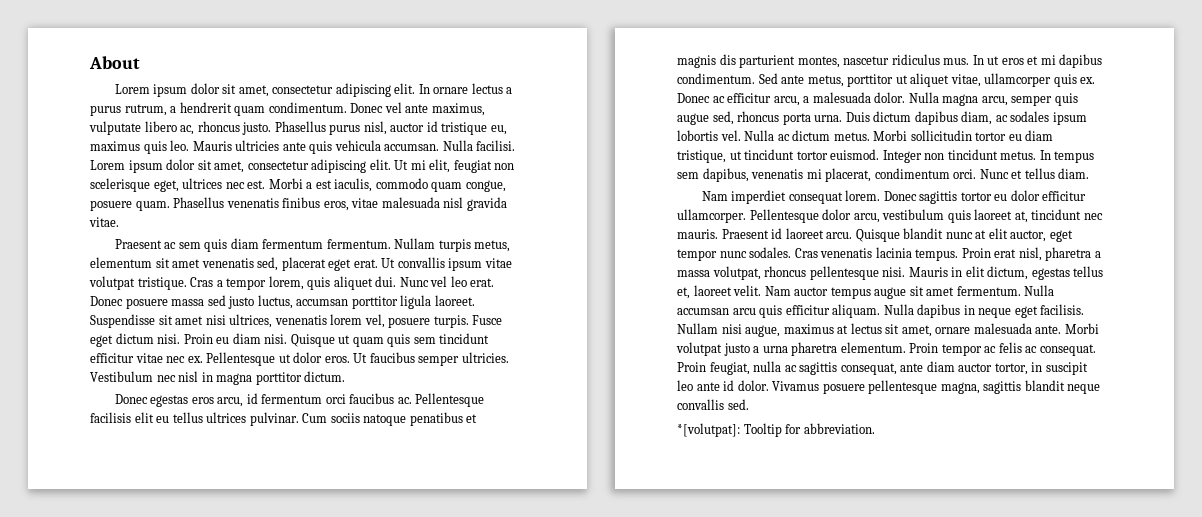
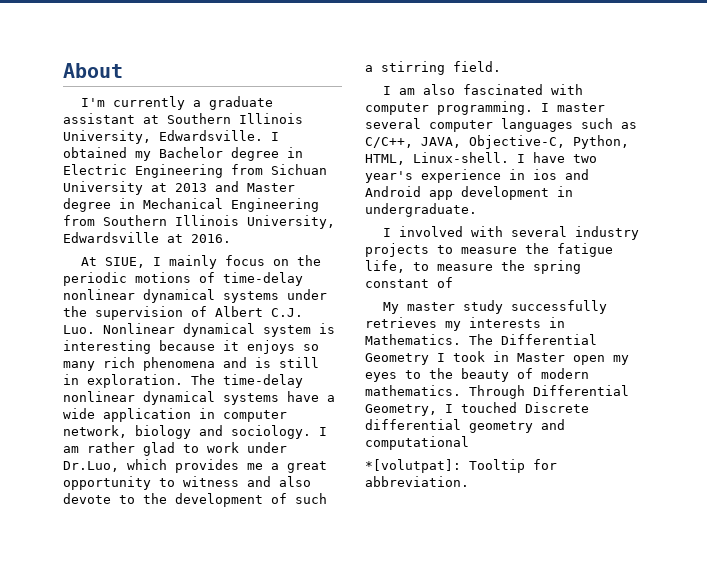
- Lorem ipsum dolor sit amet, consectetur adipiscing elit. In ornare lectus a purus rutrum, a hendrerit quam condimentum. Donec vel ante maximus, vulputate libero ac, rhoncus justo. Phasellus purus nisl, auctor id tristique eu, maximus quis leo. Mauris ultricies ante quis vehicula accumsan. Nulla facilisi. Lorem ipsum dolor sit amet, consectetur adipiscing elit. Ut mi elit, feugiat non scelerisque eget, ultrices nec est. Morbi a est iaculis, commodo quam congue, posuere quam. Phasellus venenatis finibus eros, vitae malesuada nisl gravida vitae.
- Praesent ac sem quis diam fermentum fermentum. Nullam turpis metus, elementum sit amet venenatis sed, placerat eget erat. Ut convallis ipsum vitae volutpat tristique. Cras a tempor lorem, quis aliquet dui. Nunc vel leo erat. Donec posuere massa sed justo luctus, accumsan porttitor ligula laoreet. Suspendisse sit amet nisi ultrices, venenatis lorem vel, posuere turpis. Fusce eget dictum nisi. Proin eu diam nisi. Quisque ut quam quis sem tincidunt efficitur vitae nec ex. Pellentesque ut dolor eros. Ut faucibus semper ultricies. Vestibulum nec nisl in magna porttitor dictum.
- Donec egestas eros arcu, id fermentum orci faucibus ac. Pellentesque facilisis elit eu tellus ultrices pulvinar. Cum sociis natoque penatibus et magnis dis parturient montes, nascetur ridiculus mus. In ut eros et mi dapibus condimentum. Sed ante metus, porttitor ut aliquet vitae, ullamcorper quis ex. Donec ac efficitur arcu, a malesuada dolor. Nulla magna arcu, semper quis augue sed, rhoncus porta urna. Duis dictum dapibus diam, ac sodales ipsum lobortis vel. Nulla ac dictum metus. Morbi sollicitudin tortor eu diam tristique, ut tincidunt tortor euismod. Integer non tincidunt metus. In tempus sem dapibus, venenatis mi placerat, condimentum orci. Nunc et tellus diam.
- Nam imperdiet consequat lorem. Donec sagittis tortor eu dolor efficitur ullamcorper. Pellentesque dolor arcu, vestibulum quis laoreet at, tincidunt nec mauris. Praesent id laoreet arcu. Quisque blandit nunc at elit auctor, eget tempor nunc sodales. Cras venenatis lacinia tempus. Proin erat nisl, pharetra a massa volutpat, rhoncus pellentesque nisi. Mauris in elit dictum, egestas tellus et, laoreet velit. Nam auctor tempus augue sit amet fermentum. Nulla accumsan arcu quis efficitur aliquam. Nulla dapibus in neque eget facilisis. Nullam nisi augue, maximus at lectus sit amet, ornare malesuada ante. Morbi volutpat justo a urna pharetra elementum. Proin tempor ac felis ac consequat. Proin feugiat, nulla ac sagittis consequat, ante diam auctor tortor, in suscipit leo ante id dolor. Vivamus posuere pellentesque magna, sagittis blandit neque convallis sed.
+ I'm currently a graduate assistant at Southern Illinois University, Edwardsville. I obtained my Bachelor degree in Electric Engineering from Sichuan University at 2013 and Master degree in Mechanical Engineering from Southern Illinois University, Edwardsville at 2016.
+ At SIUE, I mainly focus on the periodic motions of time-delay nonlinear dynamical systems under the supervision of Albert C.J. Luo. Nonlinear dynamical system is interesting because it enjoys so many rich phenomena and is still in exploration. The time-delay nonlinear dynamical systems have a wide application in computer network, biology and sociology. I am rather glad to work under Dr.Luo, which provides me a great opportunity to witness and also devote to the development of such a stirring field.
+ I am also fascinated with computer programming. I master several computer languages such as C/C++, JAVA, Objective-C, Python, HTML, Linux-shell. I have two year's experience in ios and Android app development in undergraduate.
+ I involved with several industry projects to measure the fatigue life, to measure the spring constant of
+ My master study successfully retrieves my interests in Mathematics. The Differential Geometry I took in Master open my eyes to the beauty of modern mathematics. Through Differential Geometry, I touched Discrete differential geometry and computational

